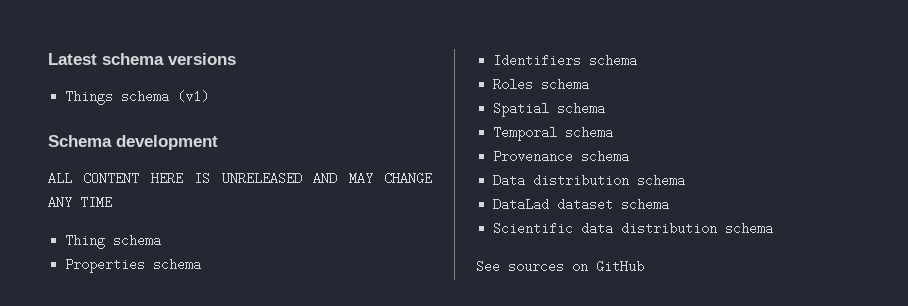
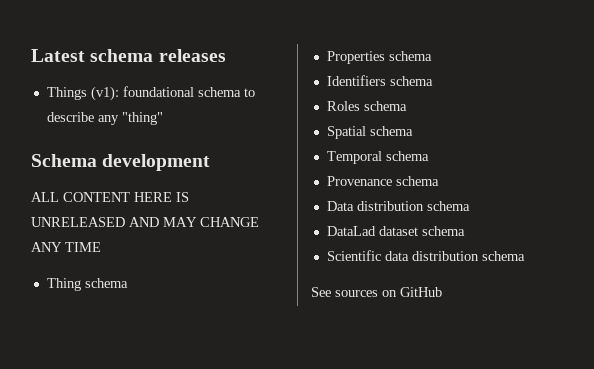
- Latest schema versions
+ Latest schema releases
- Things schema (v1)
+ Things (v1): foundational schema to describe any "thing"

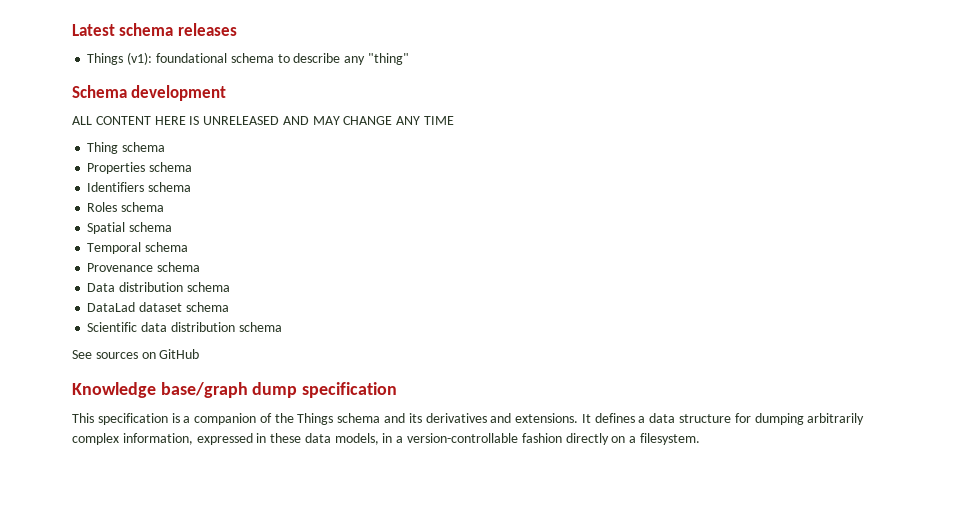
+ Knowledge base/graph dump specification
+ This specification is a companion of the Things schema and its derivatives and extensions. It defines a data structure for dumping arbitrarily complex information, expressed in these data models, in a version-controllable fashion directly on a filesystem.

